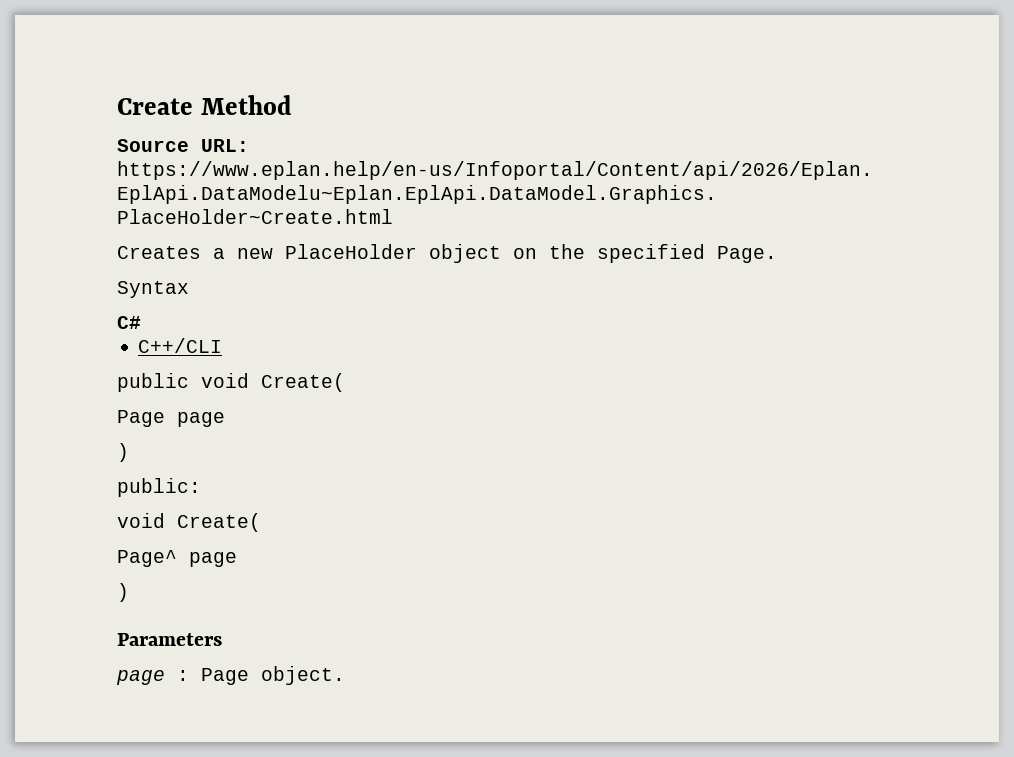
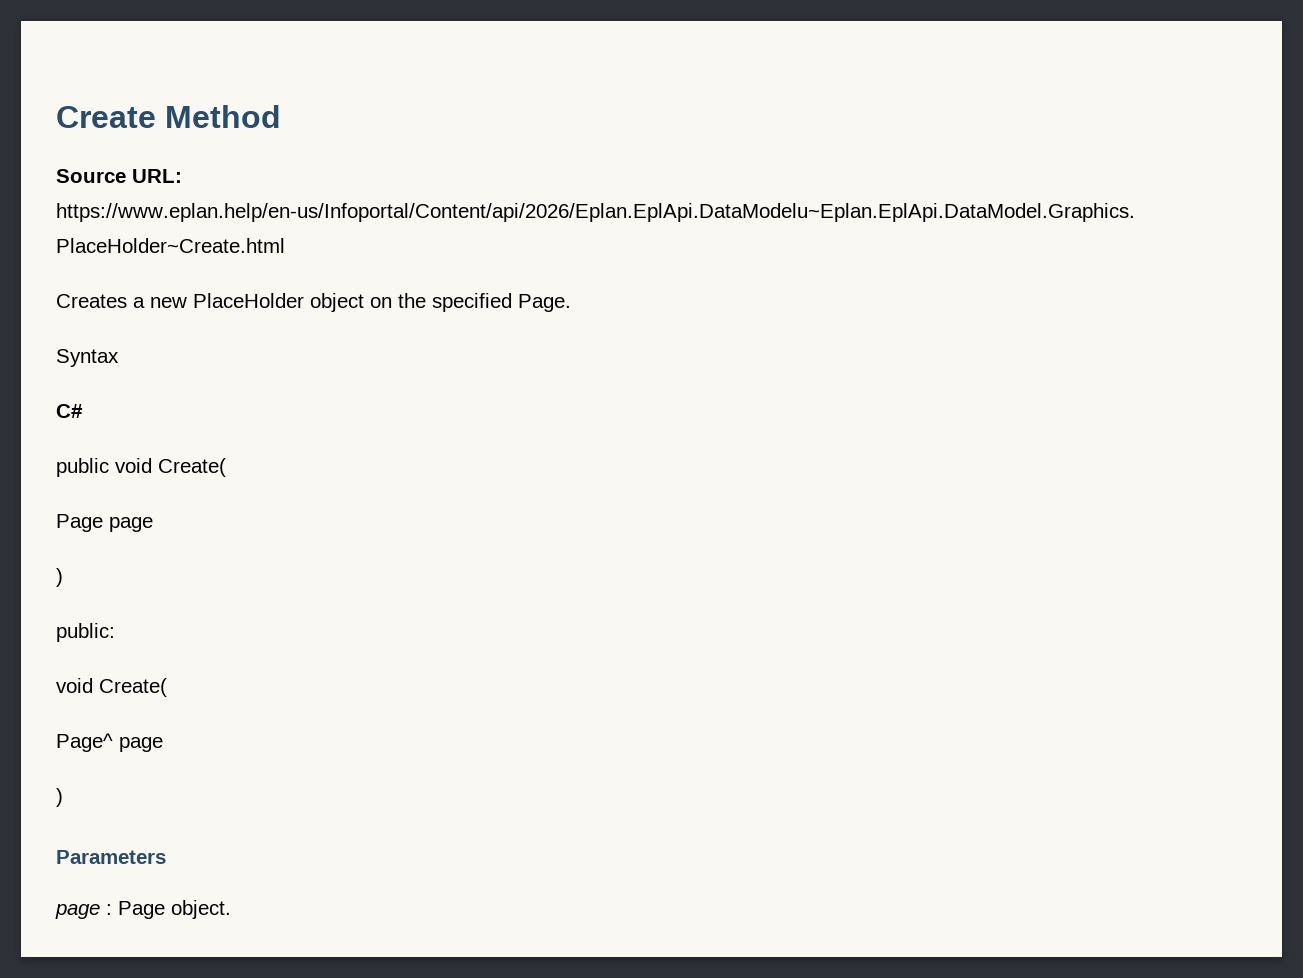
- C++/CLI

